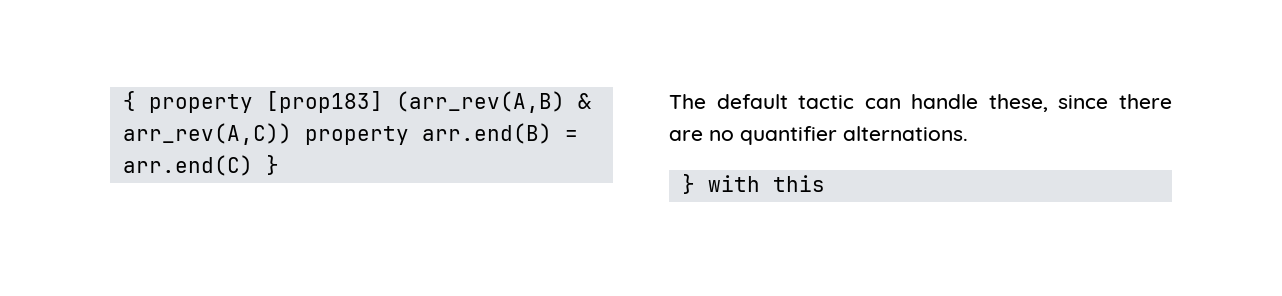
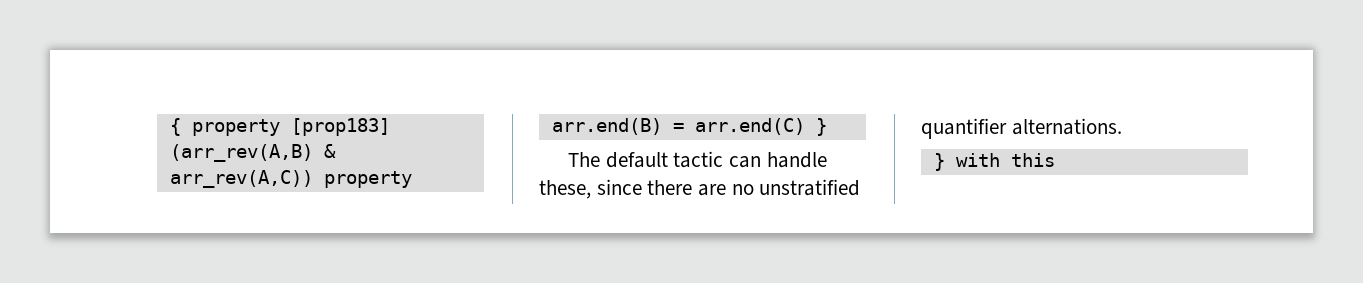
- The default tactic can handle these, since there are no quantifier alternations.
+ The default tactic can handle these, since there are no unstratified quantifier alternations.

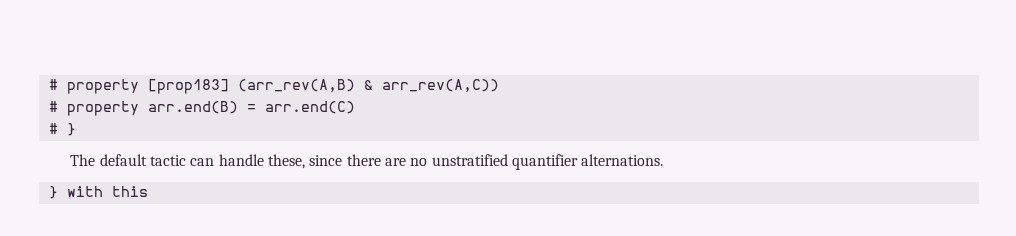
- { property [prop183] (arr_rev(A,B) & arr_rev(A,C)) property arr.end(B) = arr.end(C) }
+ # property [prop183] (arr_rev(A,B) & arr_rev(A,C))
+ # property arr.end(B) = arr.end(C)
+ # }

